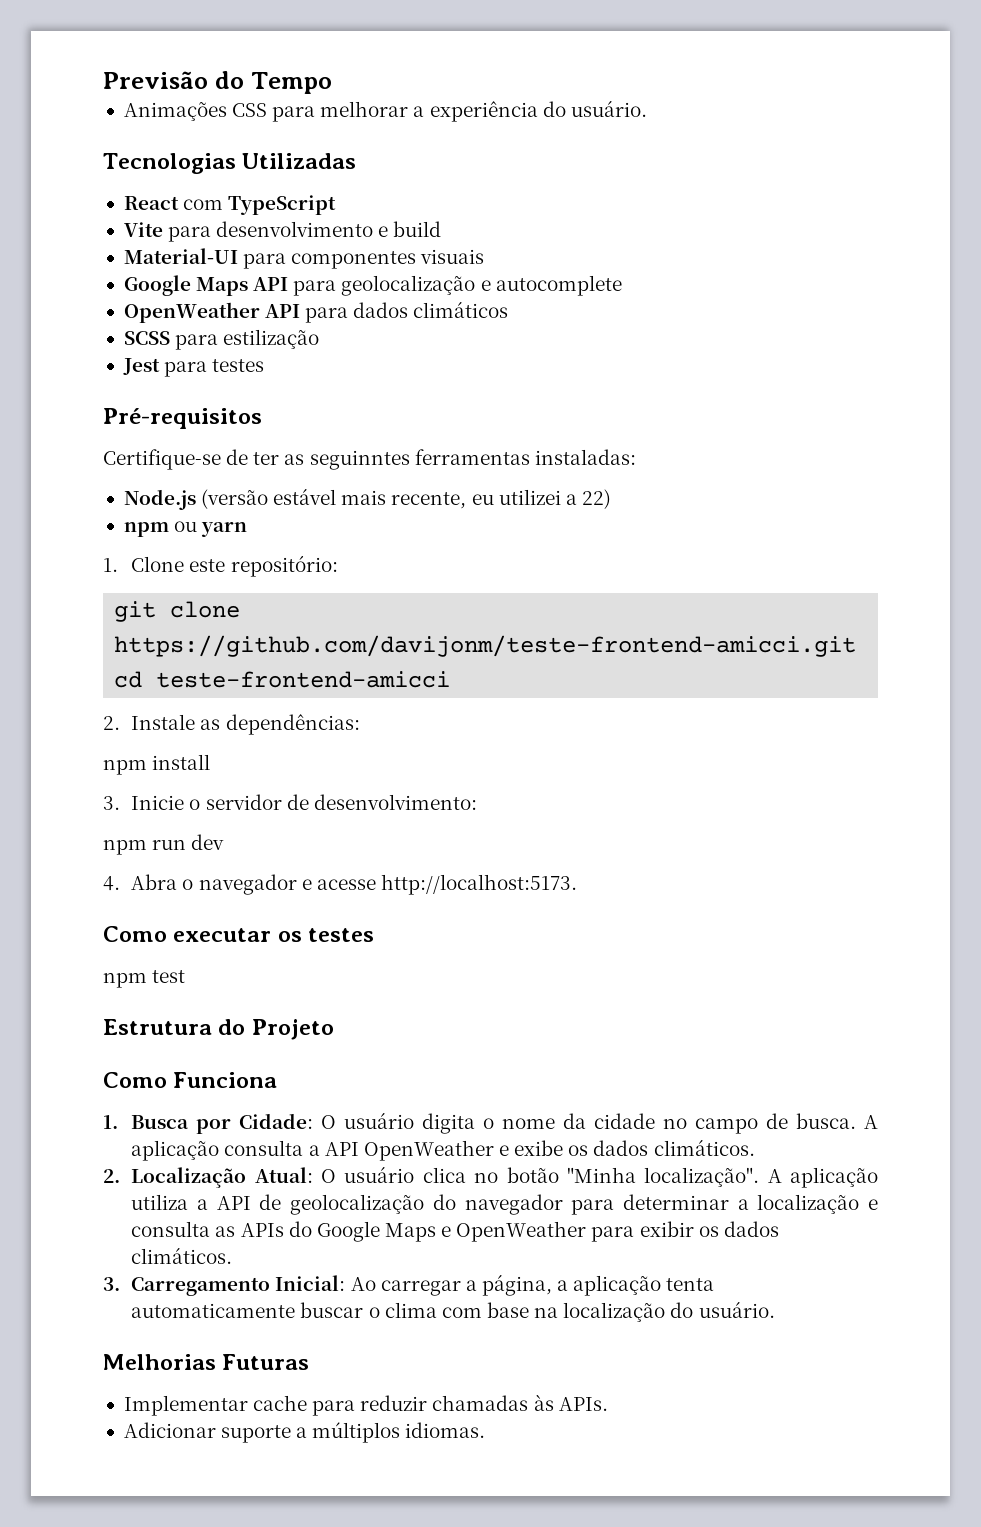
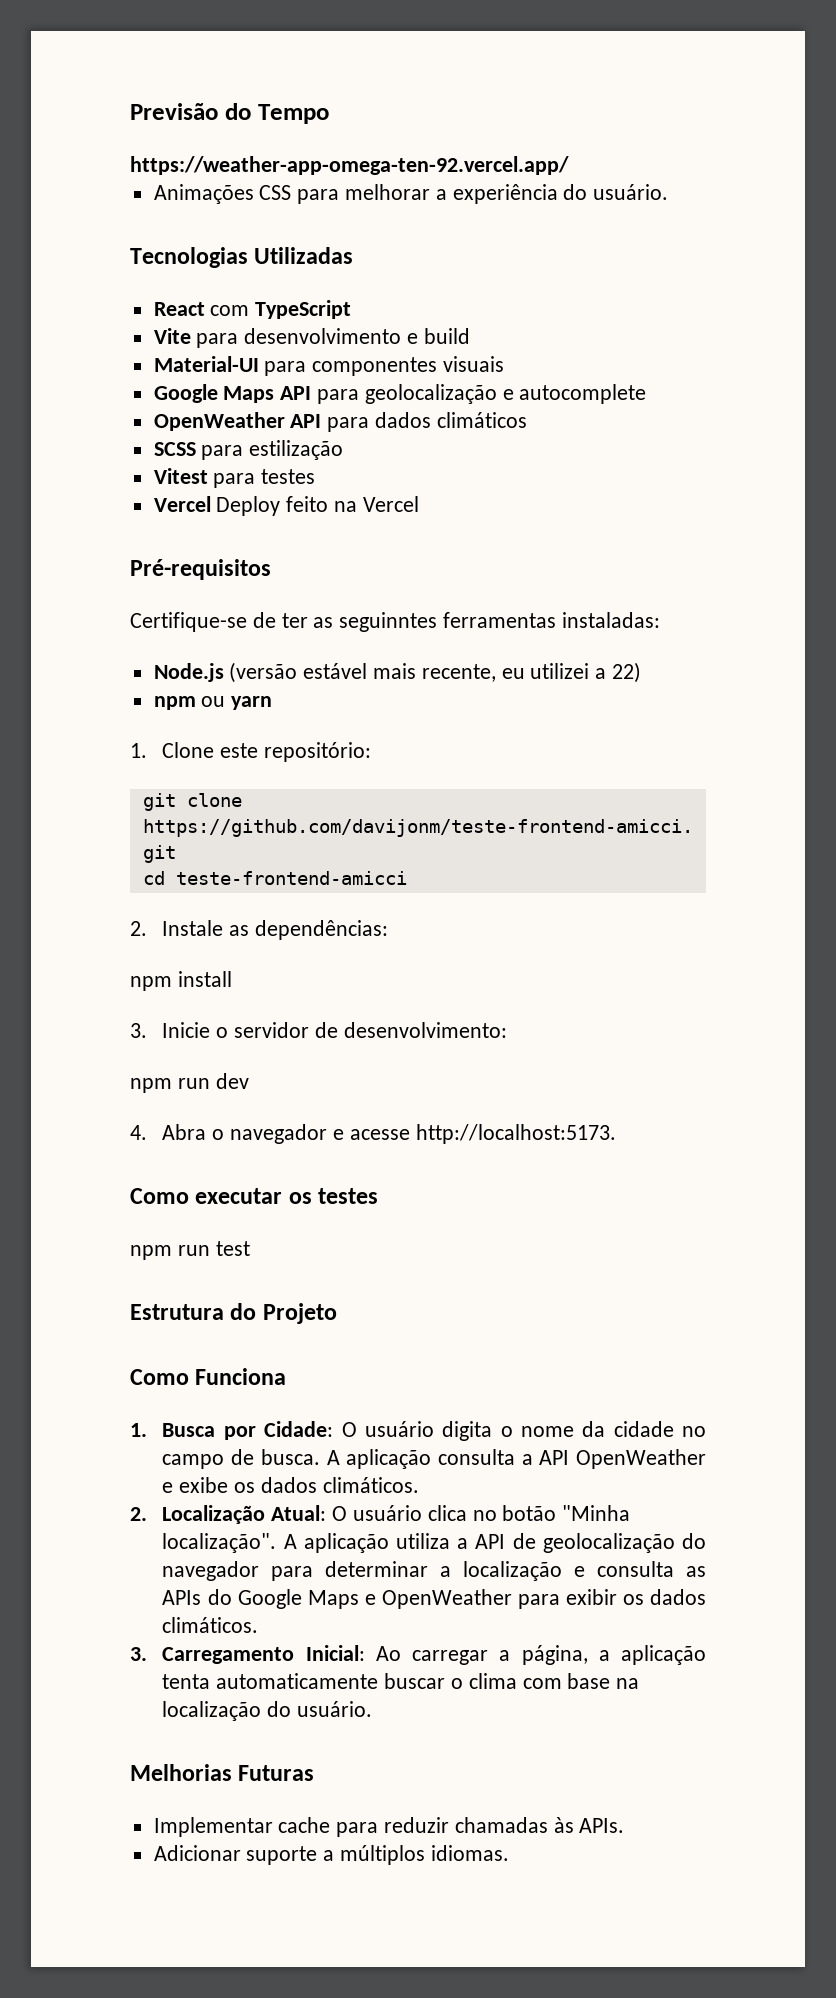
+ https://weather-app-omega-ten-92.vercel.app/
- Jest para testes
+ Vitest para testes
+ Vercel Deploy feito na Vercel
- npm test
+ npm run test

